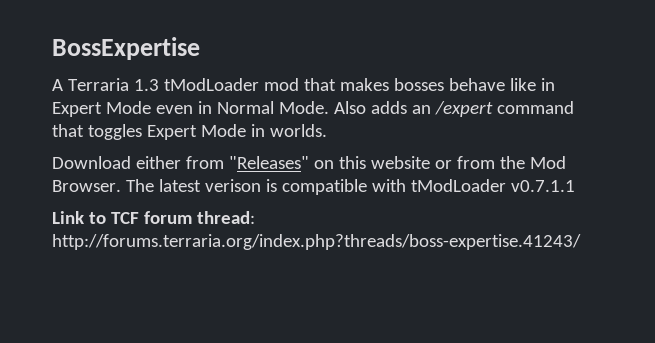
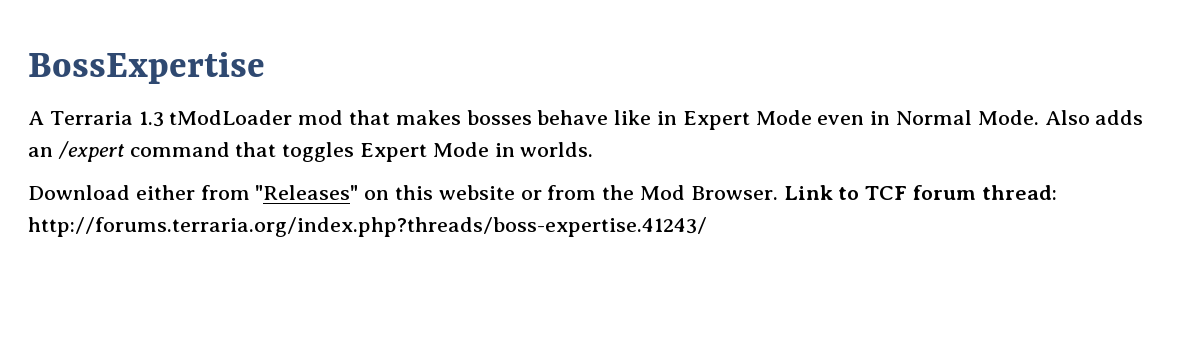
- Download either from "Releases" on this website or from the Mod Browser. The latest verison is compatible with tModLoader v0.7.1.1
- Link to TCF forum thread: http://forums.terraria.org/index.php?threads/boss-expertise.41243/
+ Download either from "Releases" on this website or from the Mod Browser. Link to TCF forum thread: http://forums.terraria.org/index.php?threads/boss-expertise.41243/

